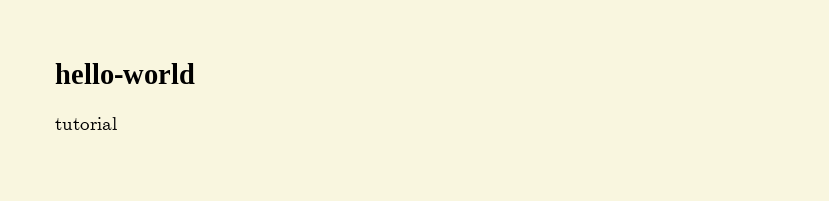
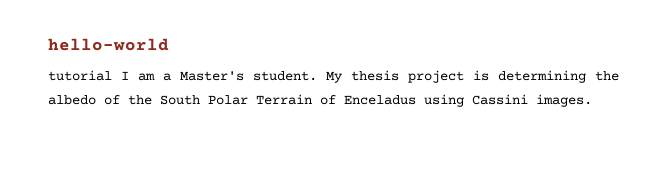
- tutorial
+ tutorial I am a Master's student. My thesis project is determining the albedo of the South Polar Terrain of Enceladus using Cassini images.

